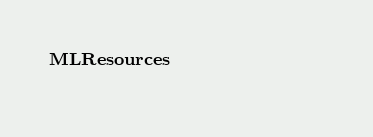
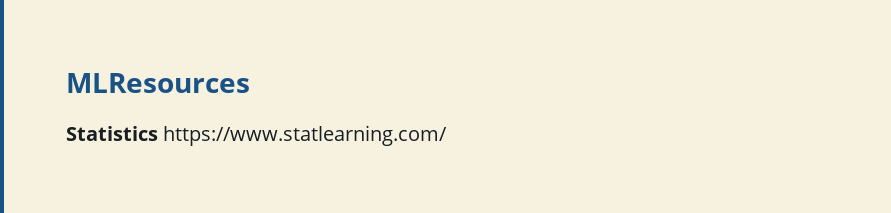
+ Statistics https://www.statlearning.com/

